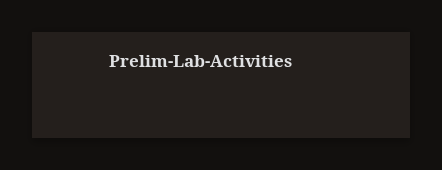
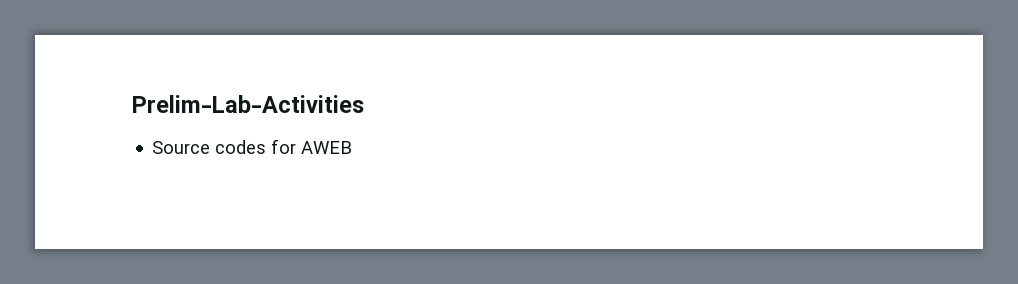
+ Source codes for AWEB

